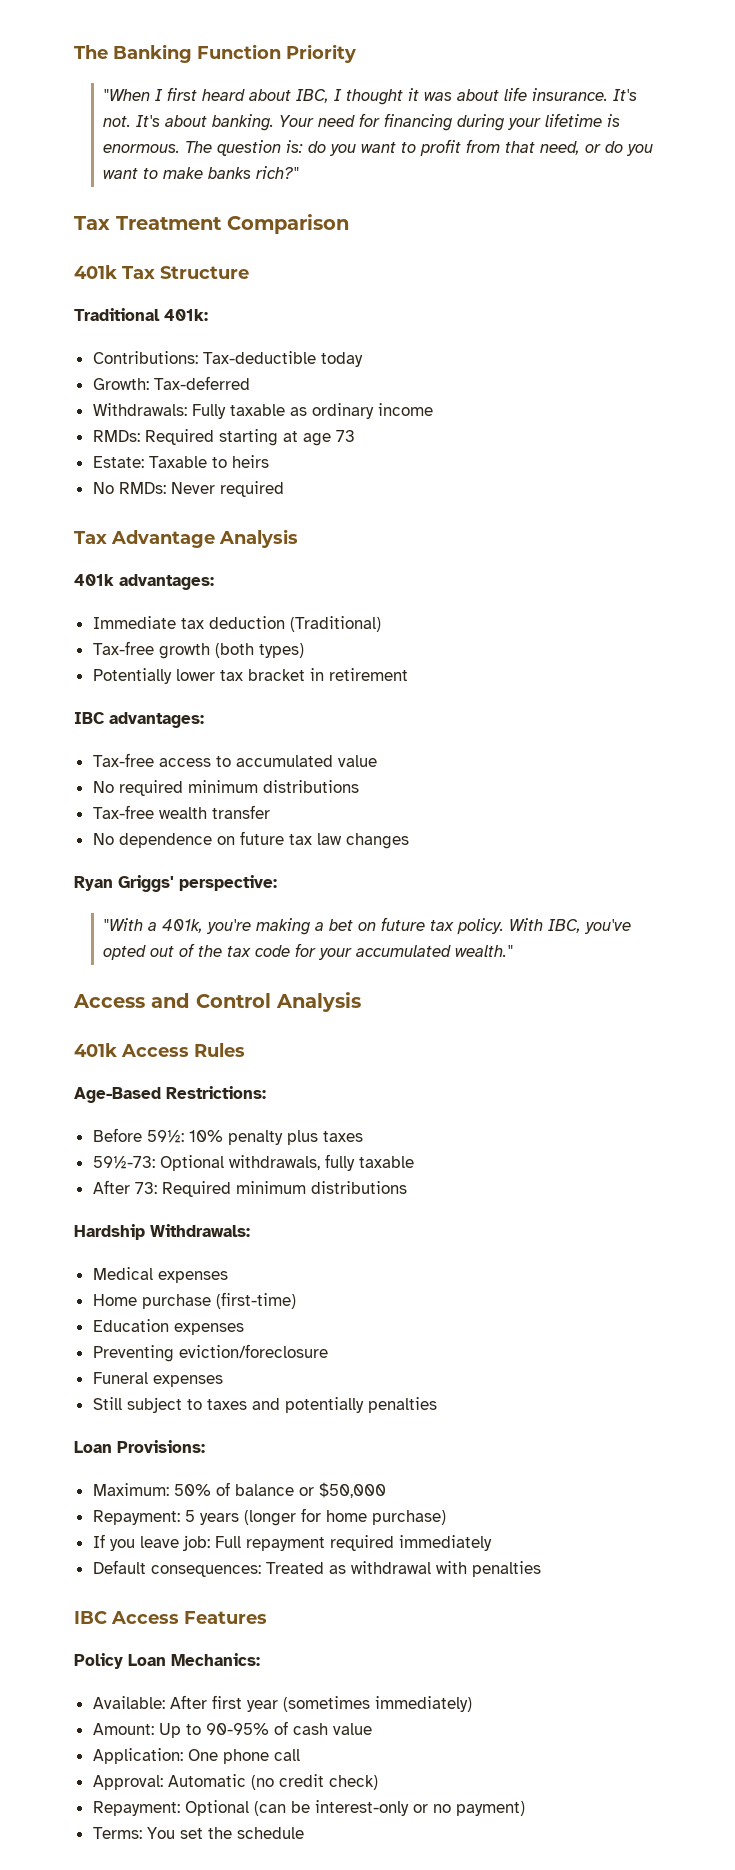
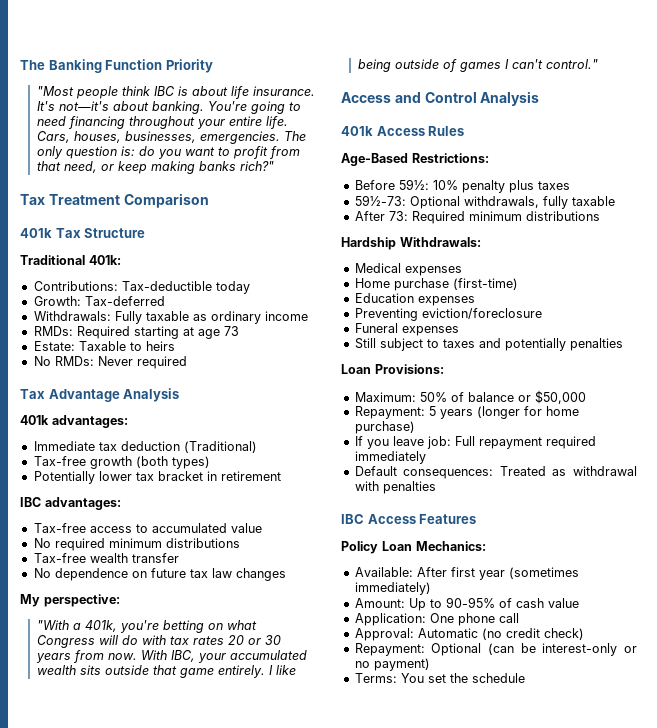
- "When I first heard about IBC, I thought it was about life insurance. It's not. It's about banking. Your need for financing during your lifetime is enormous. The question is: do you want to profit from that need, or do you want to make banks rich?"
+ "Most people think IBC is about life insurance. It's not—it's about banking. You're going to need financing throughout your entire life. Cars, houses, businesses, emergencies. The only question is: do you want to profit from that need, or keep making banks rich?"
- Ryan Griggs' perspective:
+ My perspective:
- "With a 401k, you're making a bet on future tax policy. With IBC, you've opted out of the tax code for your accumulated wealth."
+ "With a 401k, you're betting on what Congress will do with tax rates 20 or 30 years from now. With IBC, your accumulated wealth sits outside that game entirely. I like being outside of games I can't control."

